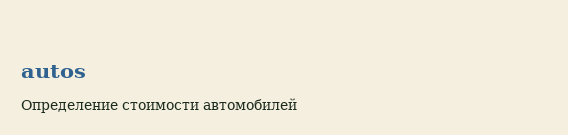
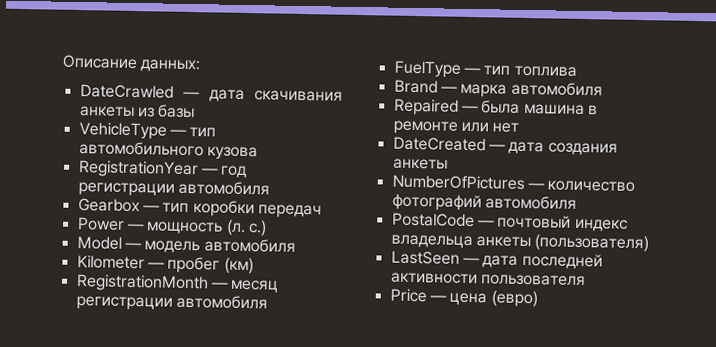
- autos
- Определение стоимости автомобилей
+ Описание данных:
+ DateCrawled — дата скачивания анкеты из базы
+ VehicleType — тип автомобильного кузова
+ RegistrationYear — год регистрации автомобиля
+ Gearbox — тип коробки передач
+ Power — мощность (л. с.)
+ Model — модель автомобиля
+ Kilometer — пробег (км)
+ RegistrationMonth — месяц регистрации автомобиля
+ FuelType — тип топлива
+ Brand — марка автомобиля
+ Repaired — была машина в ремонте или нет
+ DateCreated — дата создания анкеты
+ NumberOfPictures — количество фотографий автомобиля
+ PostalCode — почтовый индекс владельца анкеты (пользователя)
+ LastSeen — дата последней активности пользователя
+ Price — цена (евро)

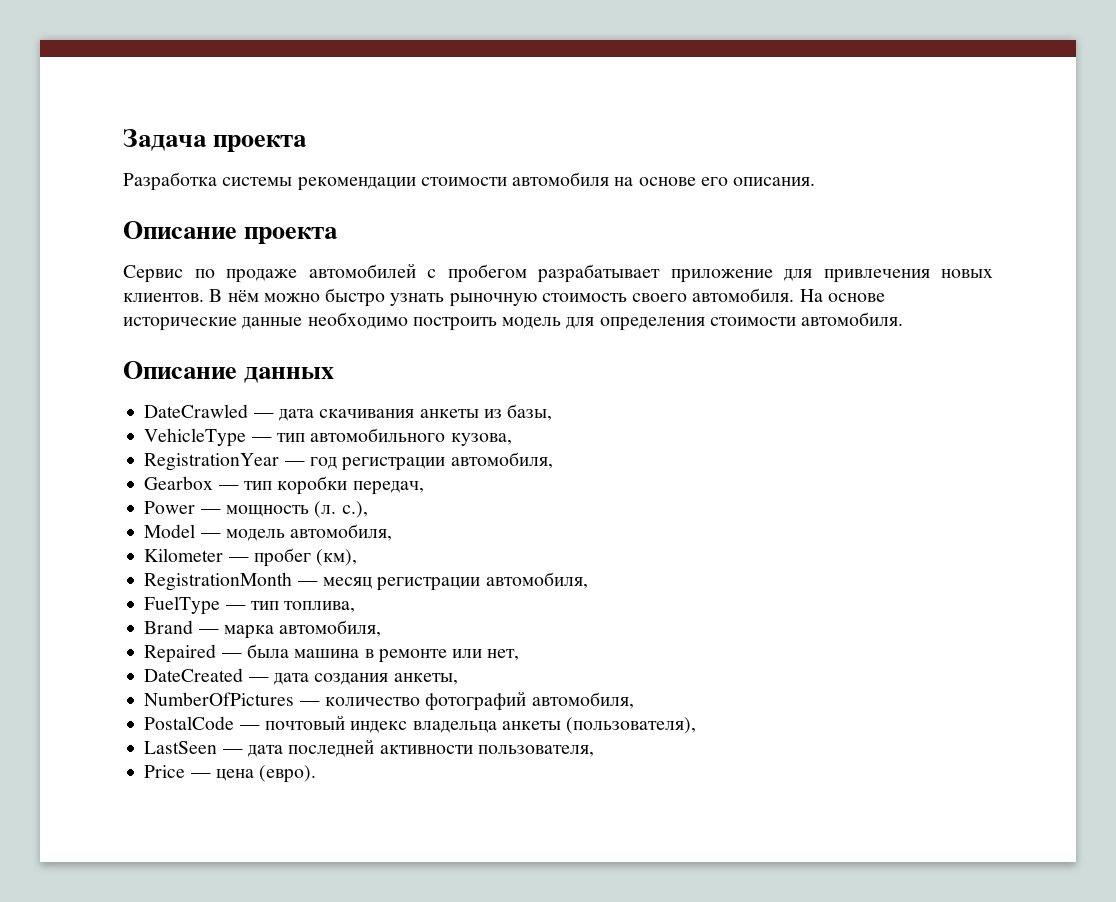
- Описание данных:
+ Задача проекта
+ Разработка системы рекомендации стоимости автомобиля на основе его описания.
+ Описание проекта
+ Сервис по продаже автомобилей с пробегом разрабатывает приложение для привлечения новых клиентов. В нём можно быстро узнать рыночную стоимость своего автомобиля. На основе исторические данные необходимо построить модель для определения стоимости автомобиля.
+ Описание данных
- DateCrawled — дата скачивания анкеты из базы
+ DateCrawled — дата скачивания анкеты из базы,
- VehicleType — тип автомобильного кузова
+ VehicleType — тип автомобильного кузова,
- RegistrationYear — год регистрации автомобиля
+ RegistrationYear — год регистрации автомобиля,
- Gearbox — тип коробки передач
+ Gearbox — тип коробки передач,
- Power — мощность (л. с.)
+ Power — мощность (л. с.),
- Model — модель автомобиля
+ Model — модель автомобиля,
- Kilometer — пробег (км)
+ Kilometer — пробег (км),
- RegistrationMonth — месяц регистрации автомобиля
+ RegistrationMonth — месяц регистрации автомобиля,
- FuelType — тип топлива
+ FuelType — тип топлива,
- Brand — марка автомобиля
+ Brand — марка автомобиля,
- Repaired — была машина в ремонте или нет
+ Repaired — была машина в ремонте или нет,
- DateCreated — дата создания анкеты
+ DateCreated — дата создания анкеты,
- NumberOfPictures — количество фотографий автомобиля
+ NumberOfPictures — количество фотографий автомобиля,
- PostalCode — почтовый индекс владельца анкеты (пользователя)
+ PostalCode — почтовый индекс владельца анкеты (пользователя),
- LastSeen — дата последней активности пользователя
+ LastSeen — дата последней активности пользователя,
- Price — цена (евро)
+ Price — цена (евро).

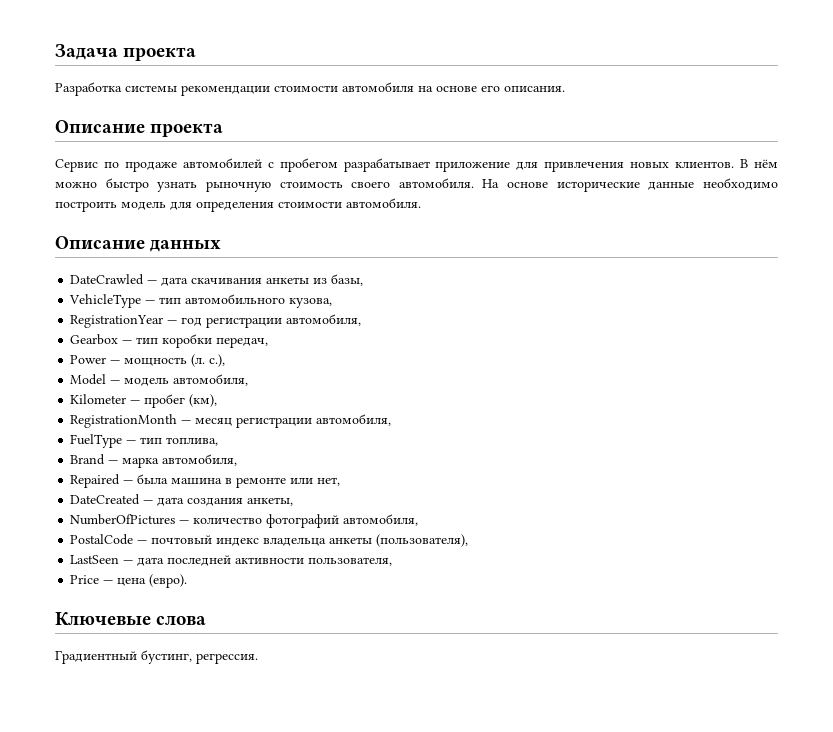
+ Ключевые слова
+ Градиентный бустинг, регрессия.

